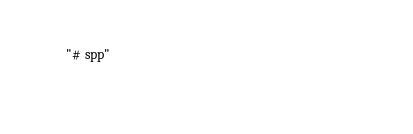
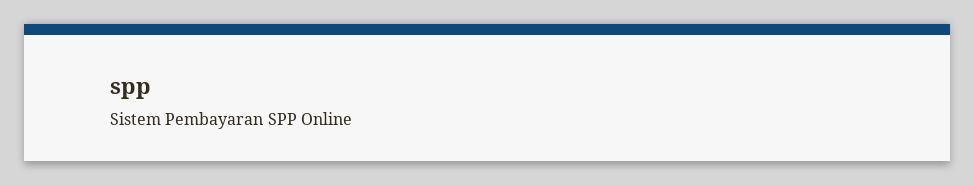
- "# spp"
+ spp
+ Sistem Pembayaran SPP Online

